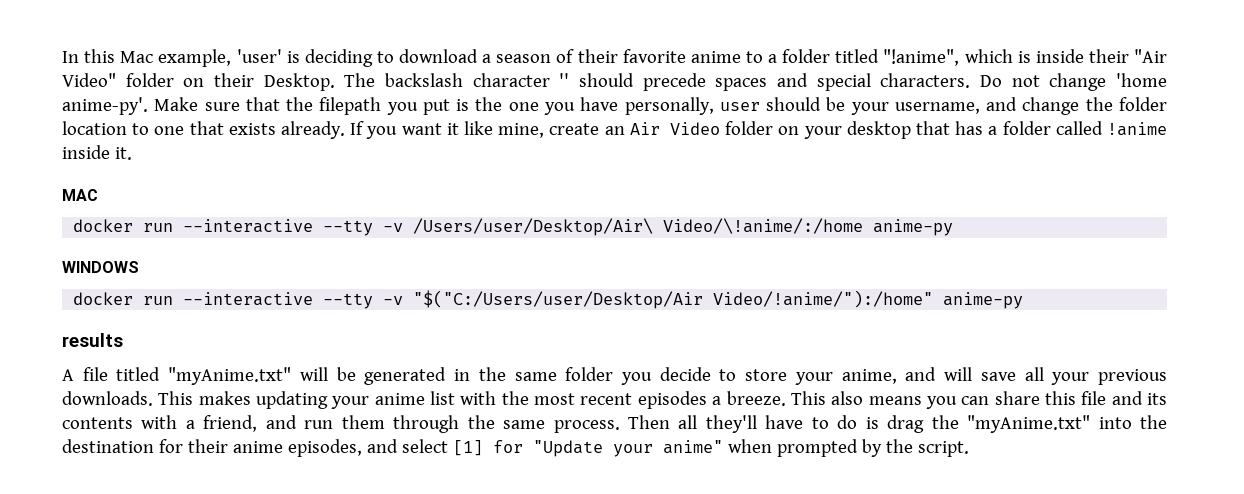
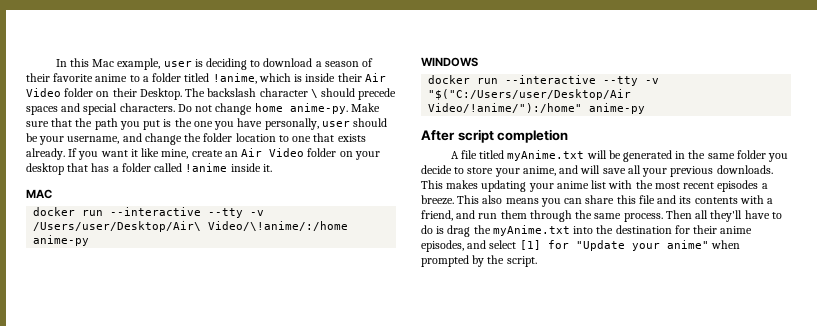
- In this Mac example, 'user' is deciding to download a season of their favorite anime to a folder titled "!anime", which is inside their "Air Video" folder on their Desktop.
+ In this Mac example, user is deciding to download a season of their favorite anime to a folder titled !anime, which is inside their Air Video folder on their Desktop.
- The backslash character '' should precede spaces and special characters.
+ The backslash character \ should precede spaces and special characters.
- Do not change 'home anime-py'.
+ Do not change home anime-py.
- Make sure that the filepath you put is the one you have personally, user should be your username, and change the folder location to one that exists already.
+ Make sure that the path you put is the one you have personally, user should be your username, and change the folder location to one that exists already.
- results
+ After script completion
- A file titled "myAnime.txt" will be generated in the same folder you decide to store your anime, and will save all your previous downloads.
+ A file titled myAnime.txt will be generated in the same folder you decide to store your anime, and will save all your previous downloads.
- Then all they'll have to do is drag the "myAnime.txt" into the destination for their anime episodes, and select [1] for "Update your anime" when prompted by the script.
+ Then all they'll have to do is drag the myAnime.txt into the destination for their anime episodes, and select [1] for "Update your anime" when prompted by the script.

